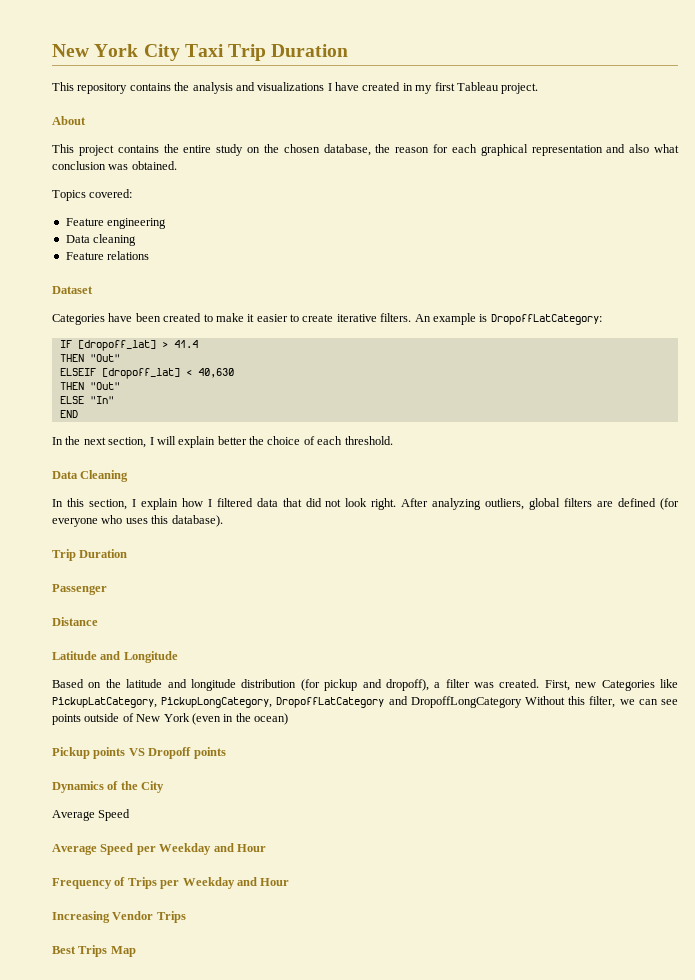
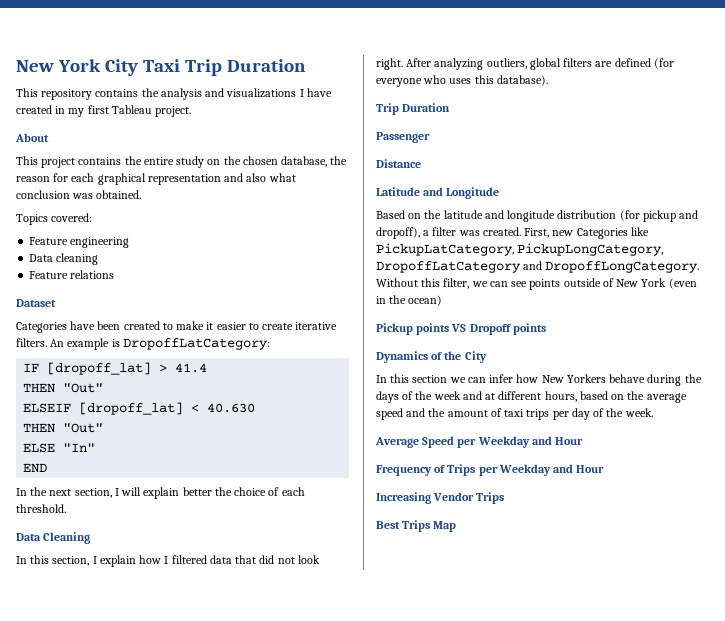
- ELSEIF [dropoff_lat] < 40,630
+ ELSEIF [dropoff_lat] < 40.630
- First, new Categories like PickupLatCategory, PickupLongCategory, DropoffLatCategory and DropoffLongCategory Without this filter, we can see points outside of New York (even in the ocean)
+ First, new Categories like PickupLatCategory, PickupLongCategory, DropoffLatCategory and DropoffLongCategory. Without this filter, we can see points outside of New York (even in the ocean)
  Dynamics of the City
- Average Speed
+ In this section we can infer how New Yorkers behave during the days of the week and at different hours, based on the average speed and the amount of taxi trips per day of the week.

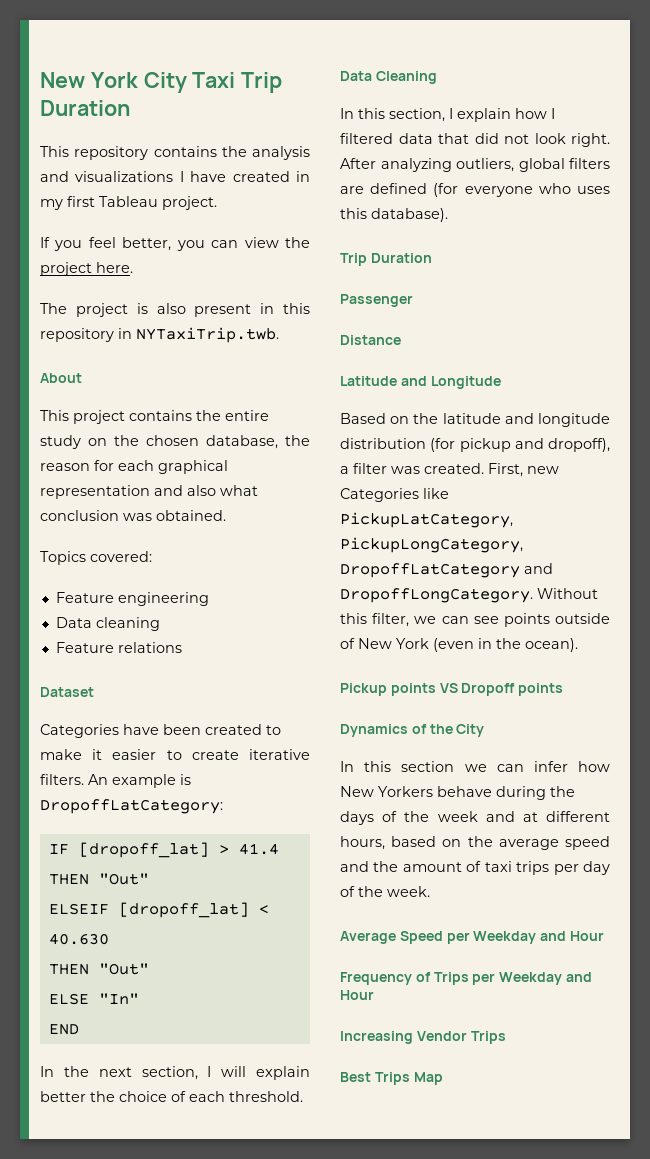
+ If you feel better, you can view the project here.
+ The project is also present in this repository in NYTaxiTrip.twb.
- Without this filter, we can see points outside of New York (even in the ocean)
+ Without this filter, we can see points outside of New York (even in the ocean).

